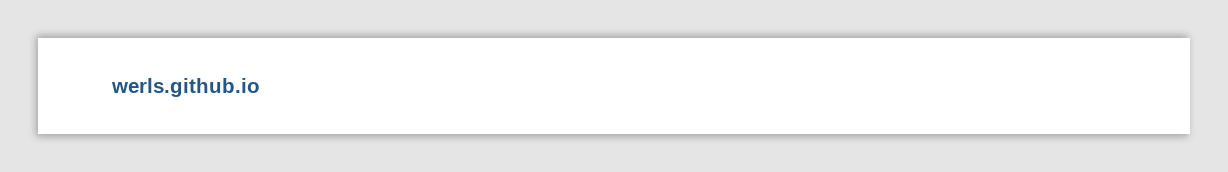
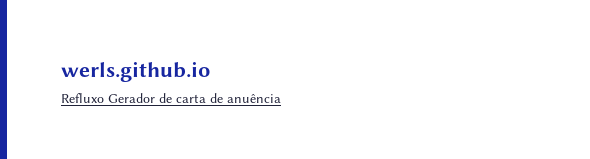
+ Refluxo Gerador de carta de anuência

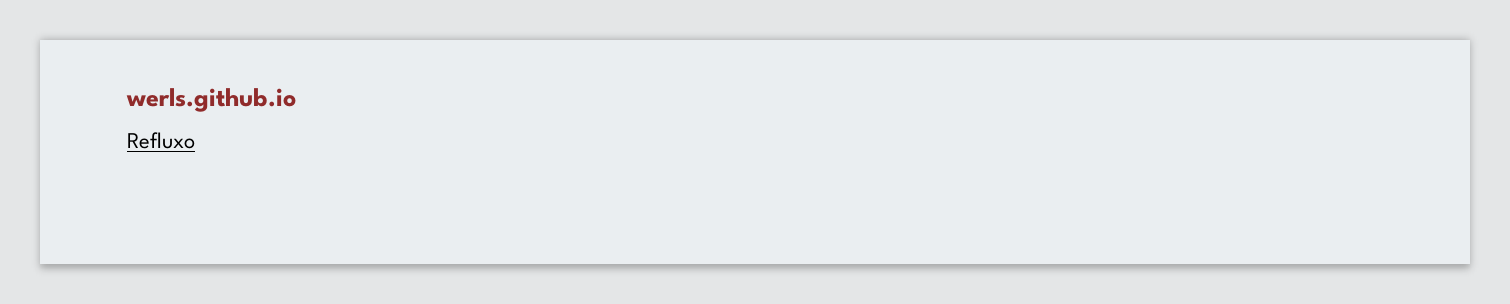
- Refluxo Gerador de carta de anuência
+ Refluxo

